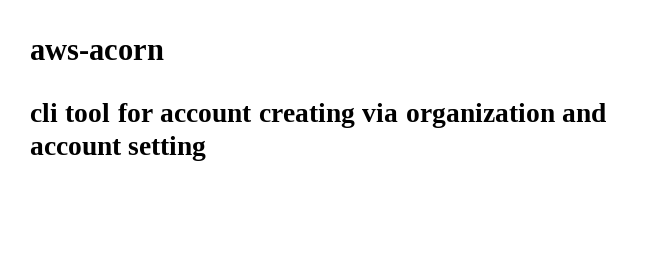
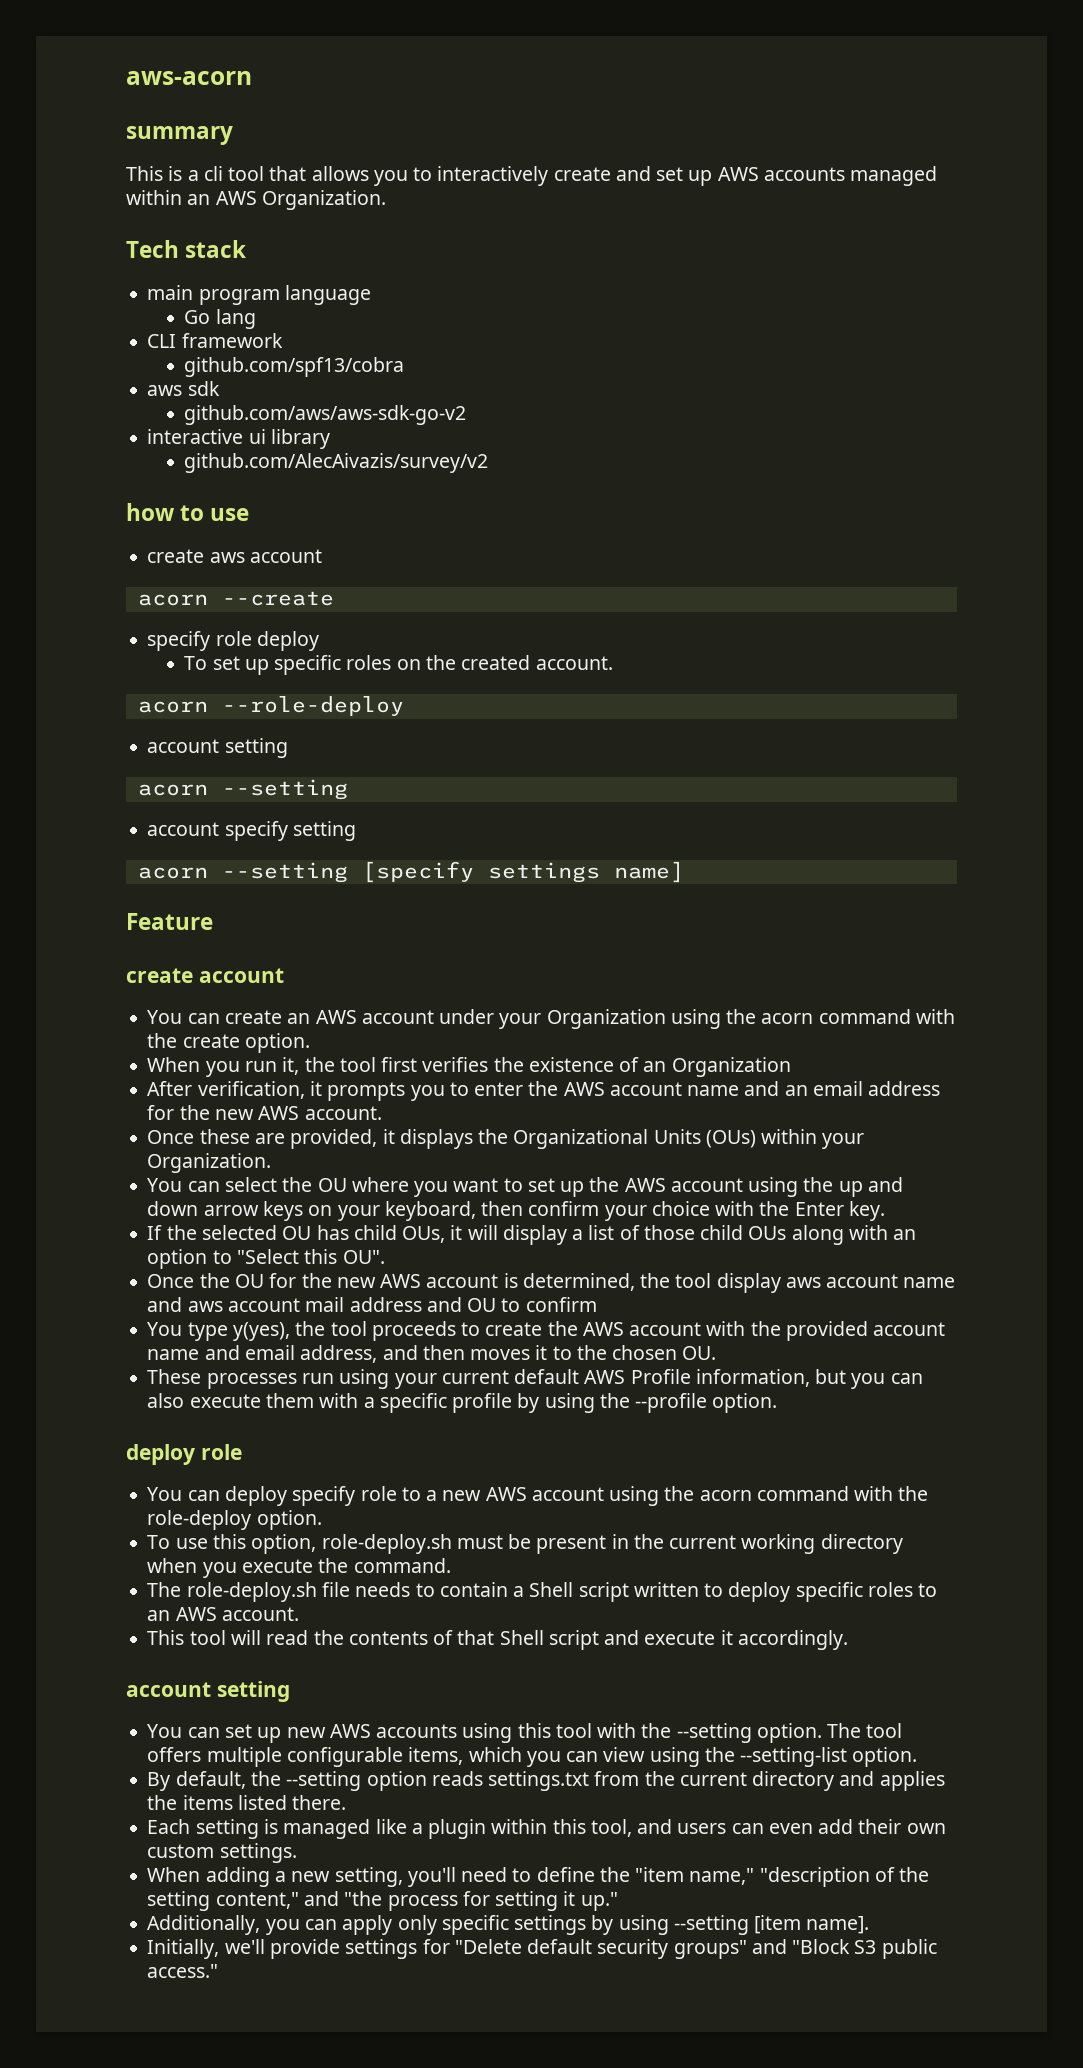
- cli tool for account creating via organization and account setting
+ summary
+ This is a cli tool that allows you to interactively create and set up AWS accounts managed within an AWS Organization.
+ Tech stack
+ main program language
+ Go lang
+ CLI framework
+ github.com/spf13/cobra
+ aws sdk
+ github.com/aws/aws-sdk-go-v2
+ interactive ui library
+ github.com/AlecAivazis/survey/v2
+ how to use
+ create aws account
+ acorn --create
+ specify role deploy
+ To set up specific roles on the created account.
+ acorn --role-deploy
+ account setting
+ acorn --setting
+ account specify setting
+ acorn --setting [specify settings name]
+ Feature
+ create account
+ You can create an AWS account under your Organization using the acorn command with the create option.
+ When you run it, the tool first verifies the existence of an Organization
+ After verification, it prompts you to enter the AWS account name and an email address for the new AWS account.
+ Once these are provided, it displays the Organizational Units (OUs) within your Organization.
+ You can select the OU where you want to set up the AWS account using the up and down arrow keys on your keyboard, then confirm your choice with the Enter key.
+ If the selected OU has child OUs, it will display a list of those child OUs along with an option to "Select this OU".
+ Once the OU for the new AWS account is determined, the tool display aws account name and aws account mail address and OU to confirm
+ You type y(yes), the tool proceeds to create the AWS account with the provided account name and email address, and then moves it to the chosen OU.
+ These processes run using your current default AWS Profile information, but you can also execute them with a specific profile by using the --profile option.
+ deploy role
+ You can deploy specify role to a new AWS account using the acorn command with the role-deploy option.
+ To use this option, role-deploy.sh must be present in the current working directory when you execute the command.
+ The role-deploy.sh file needs to contain a Shell script written to deploy specific roles to an AWS account.
+ This tool will read the contents of that Shell script and execute it accordingly.
+ account setting
+ You can set up new AWS accounts using this tool with the --setting option. The tool offers multiple configurable items, which you can view using the --setting-list option.
+ By default, the --setting option reads settings.txt from the current directory and applies the items listed there.
+ Each setting is managed like a plugin within this tool, and users can even add their own custom settings.
+ When adding a new setting, you'll need to define the "item name," "description of the setting content," and "the process for setting it up."
+ Additionally, you can apply only specific settings by using --setting [item name].
+ Initially, we'll provide settings for "Delete default security groups" and "Block S3 public access."

